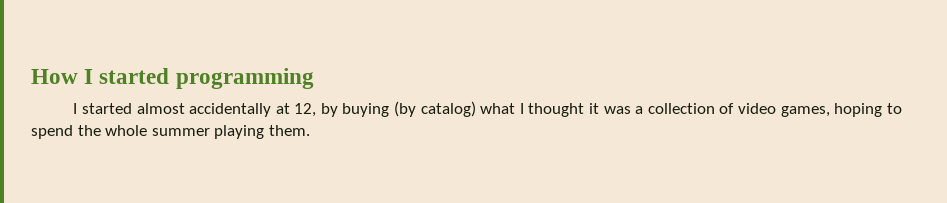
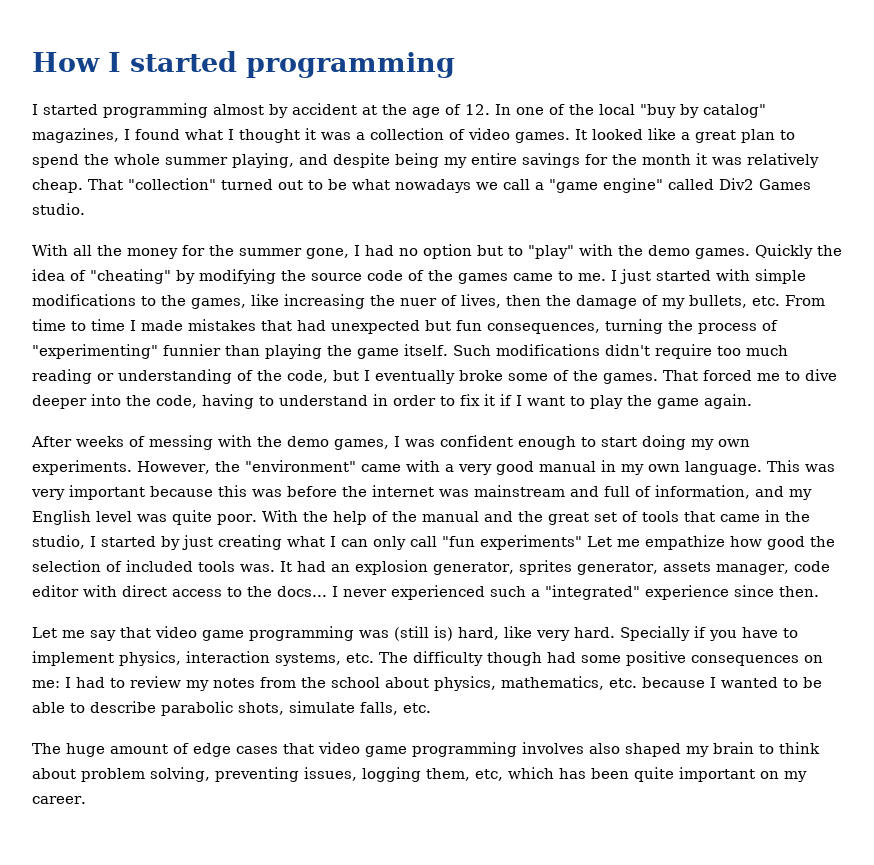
- I started almost accidentally at 12, by buying (by catalog) what I thought it was a collection of video games, hoping to spend the whole summer playing them.
+ I started programming almost by accident at the age of 12. In one of the local "buy by catalog" magazines, I found what I thought it was a collection of video games. It looked like a great plan to spend the whole summer playing, and despite being my entire savings for the month it was relatively cheap. That "collection" turned out to be what nowadays we call a "game engine" called Div2 Games studio.
+ With all the money for the summer gone, I had no option but to "play" with the demo games. Quickly the idea of "cheating" by modifying the source code of the games came to me. I just started with simple modifications to the games, like increasing the nuer of lives, then the damage of my bullets, etc. From time to time I made mistakes that had unexpected but fun consequences, turning the process of "experimenting" funnier than playing the game itself. Such modifications didn't require too much reading or understanding of the code, but I eventually broke some of the games. That forced me to dive deeper into the code, having to understand in order to fix it if I want to play the game again.
+ After weeks of messing with the demo games, I was confident enough to start doing my own experiments. However, the "environment" came with a very good manual in my own language. This was very important because this was before the internet was mainstream and full of information, and my English level was quite poor. With the help of the manual and the great set of tools that came in the studio, I started by just creating what I can only call "fun experiments" Let me empathize how good the selection of included tools was. It had an explosion generator, sprites generator, assets manager, code editor with direct access to the docs... I never experienced such a "integrated" experience since then.
+ Let me say that video game programming was (still is) hard, like very hard. Specially if you have to implement physics, interaction systems, etc. The difficulty though had some positive consequences on me: I had to review my notes from the school about physics, mathematics, etc. because I wanted to be able to describe parabolic shots, simulate falls, etc.
+ The huge amount of edge cases that video game programming involves also shaped my brain to think about problem solving, preventing issues, logging them, etc, which has been quite important on my career.

